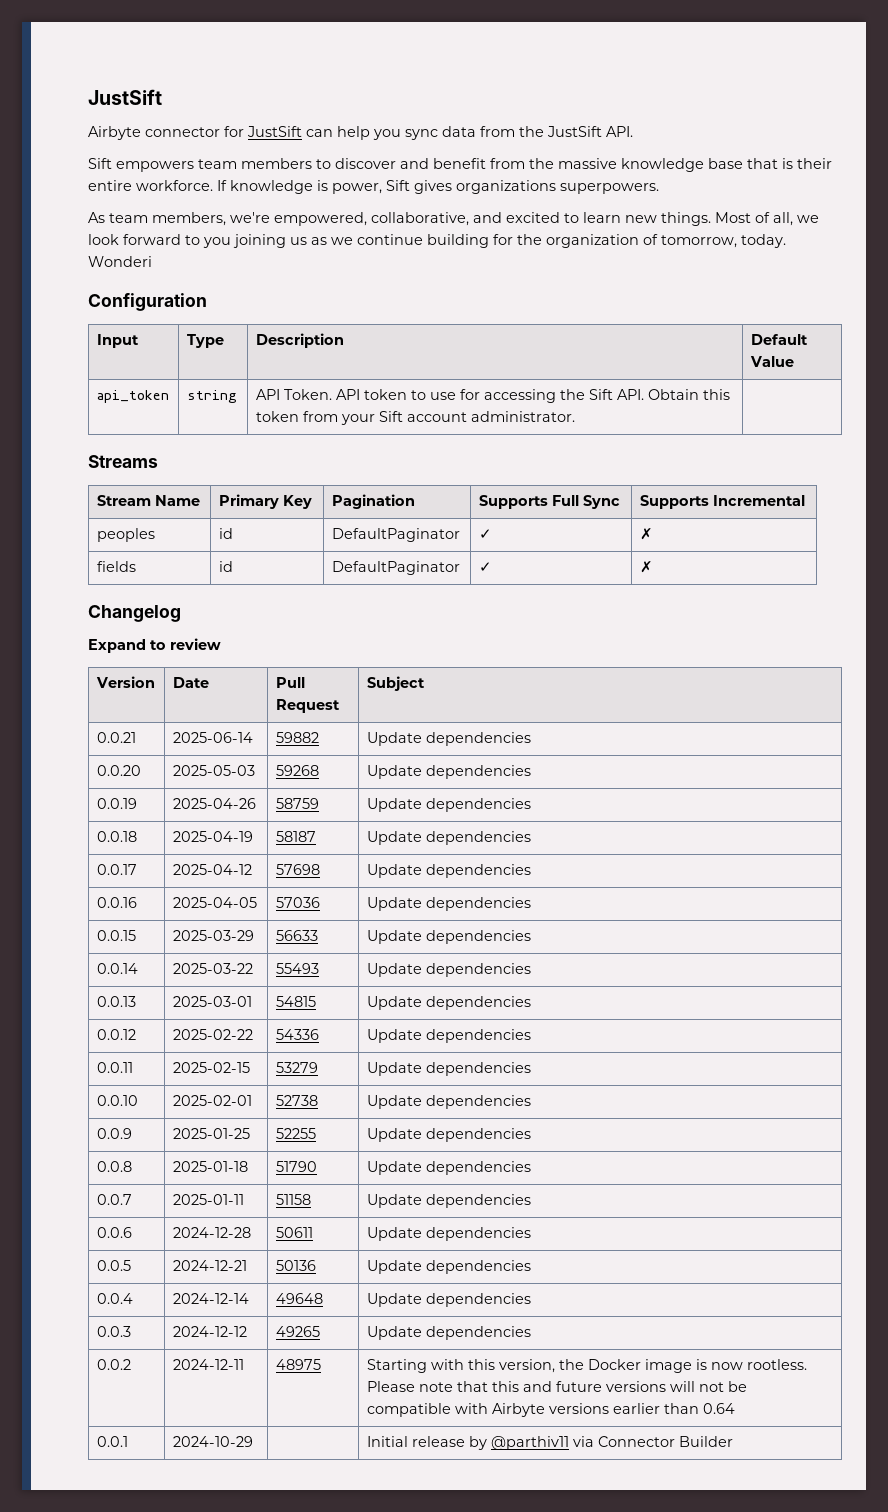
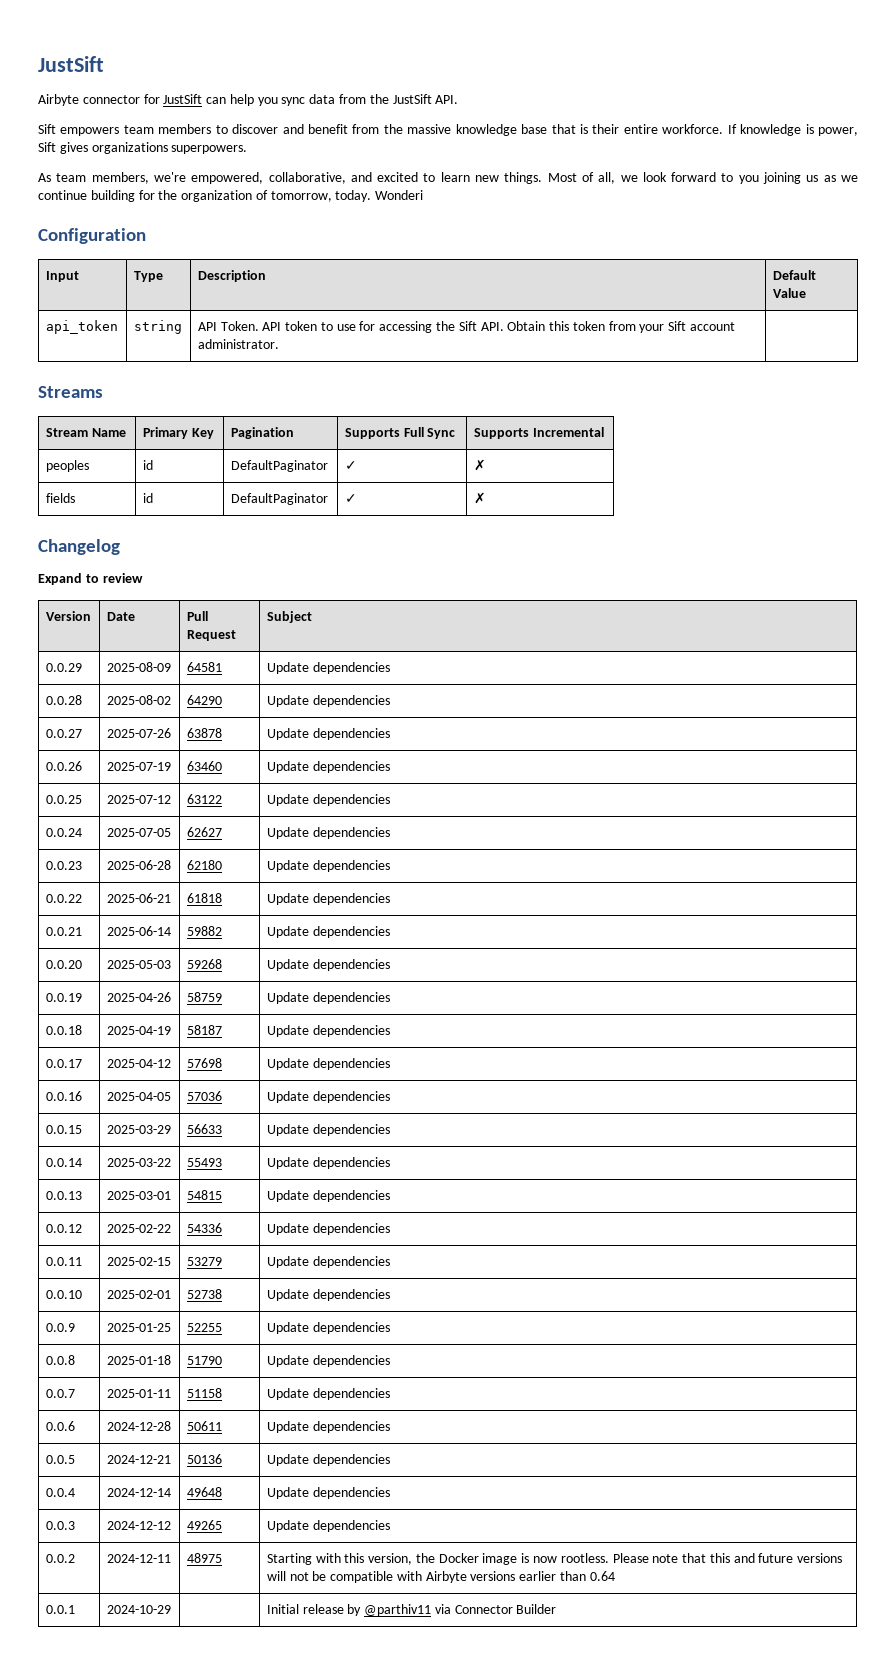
+ 0.0.29 | 2025-08-09 | 64581 | Update dependencies
+ 0.0.28 | 2025-08-02 | 64290 | Update dependencies
+ 0.0.27 | 2025-07-26 | 63878 | Update dependencies
+ 0.0.26 | 2025-07-19 | 63460 | Update dependencies
+ 0.0.25 | 2025-07-12 | 63122 | Update dependencies
+ 0.0.24 | 2025-07-05 | 62627 | Update dependencies
+ 0.0.23 | 2025-06-28 | 62180 | Update dependencies
+ 0.0.22 | 2025-06-21 | 61818 | Update dependencies

